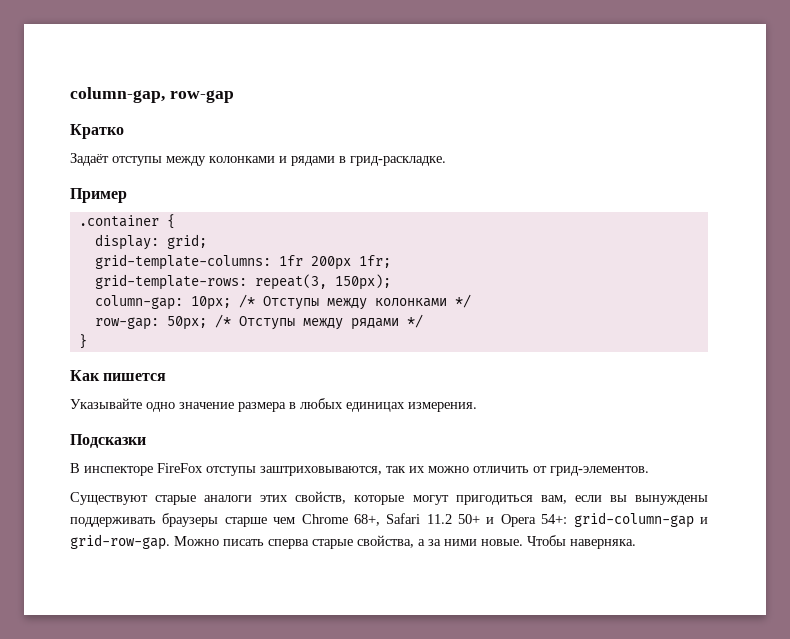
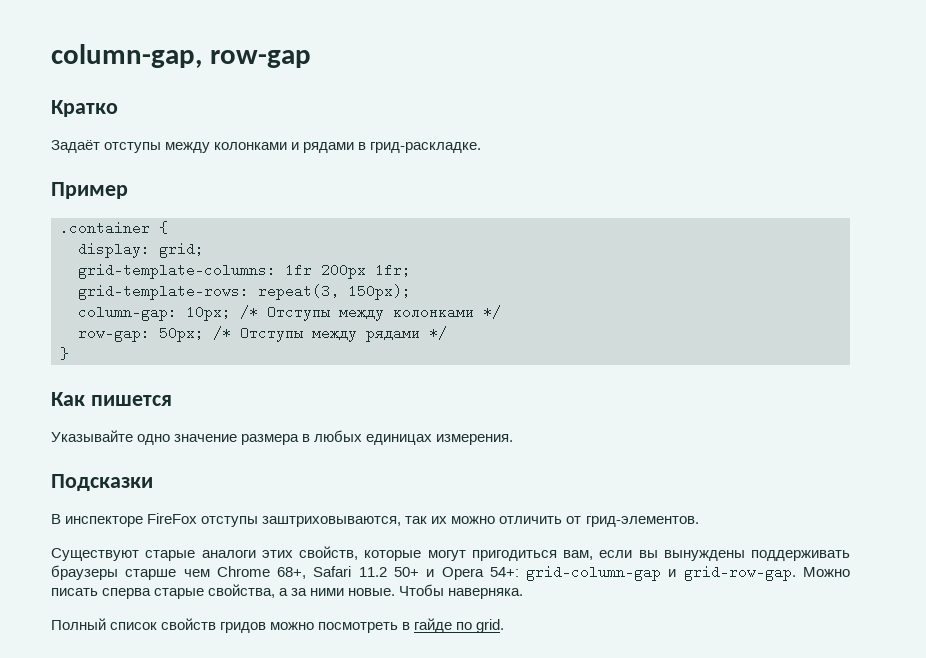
+ Полный список свойств гридов можно посмотреть в гайде по grid.

